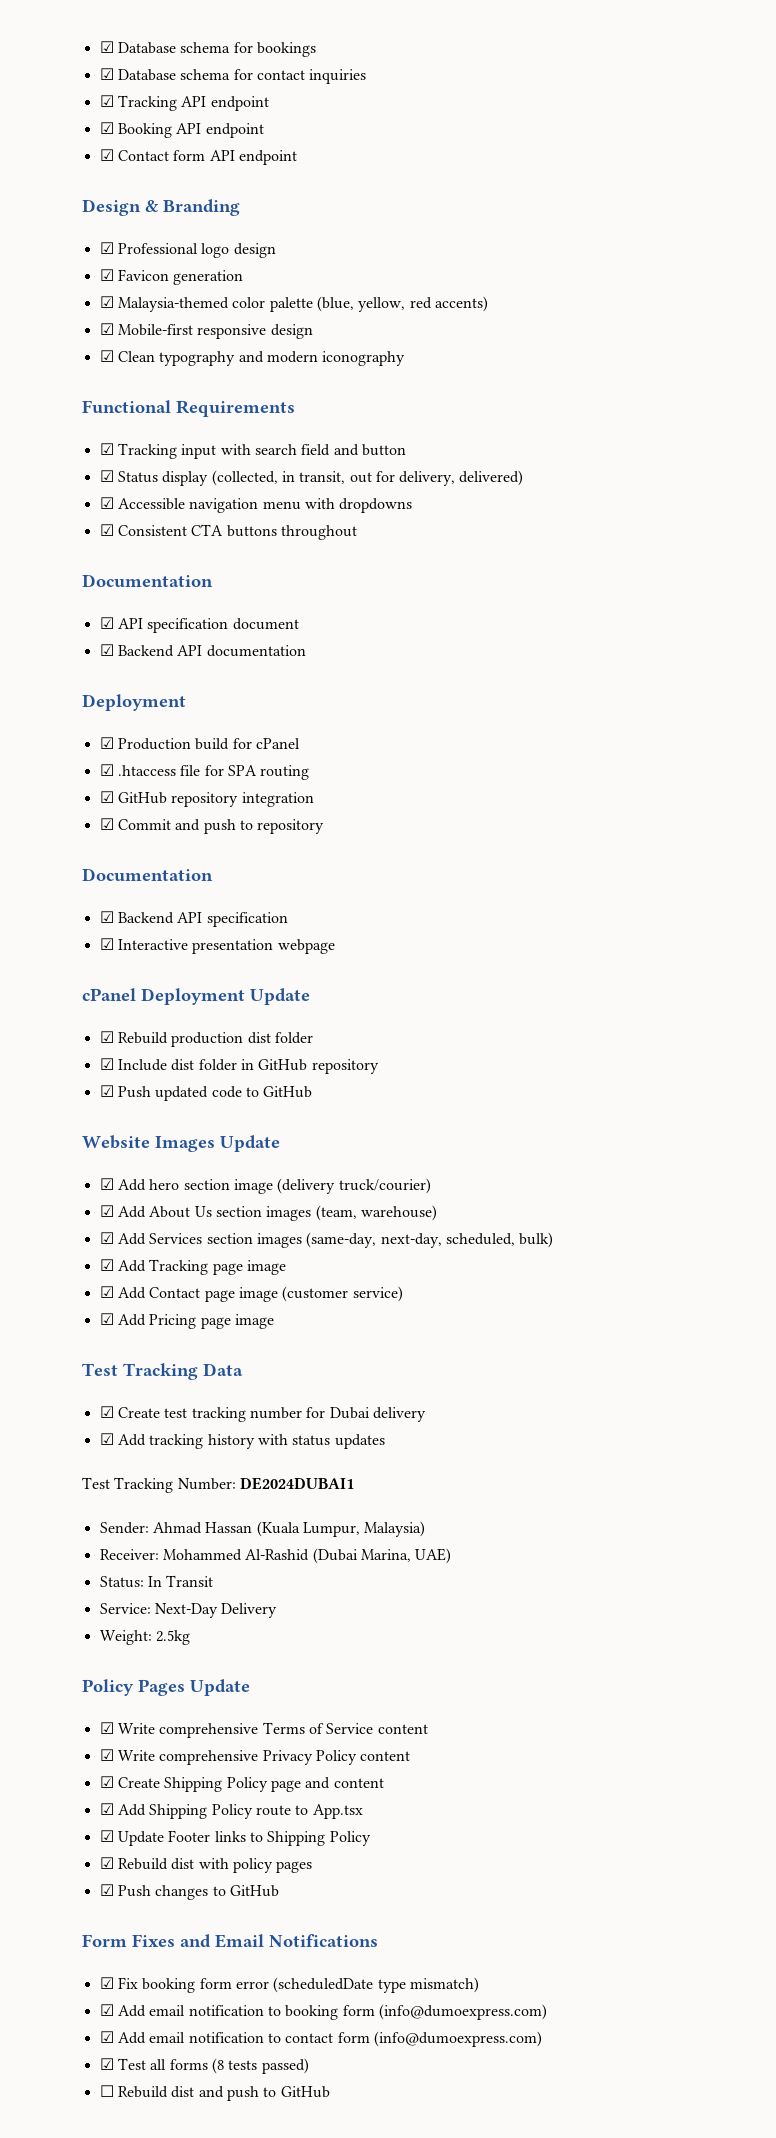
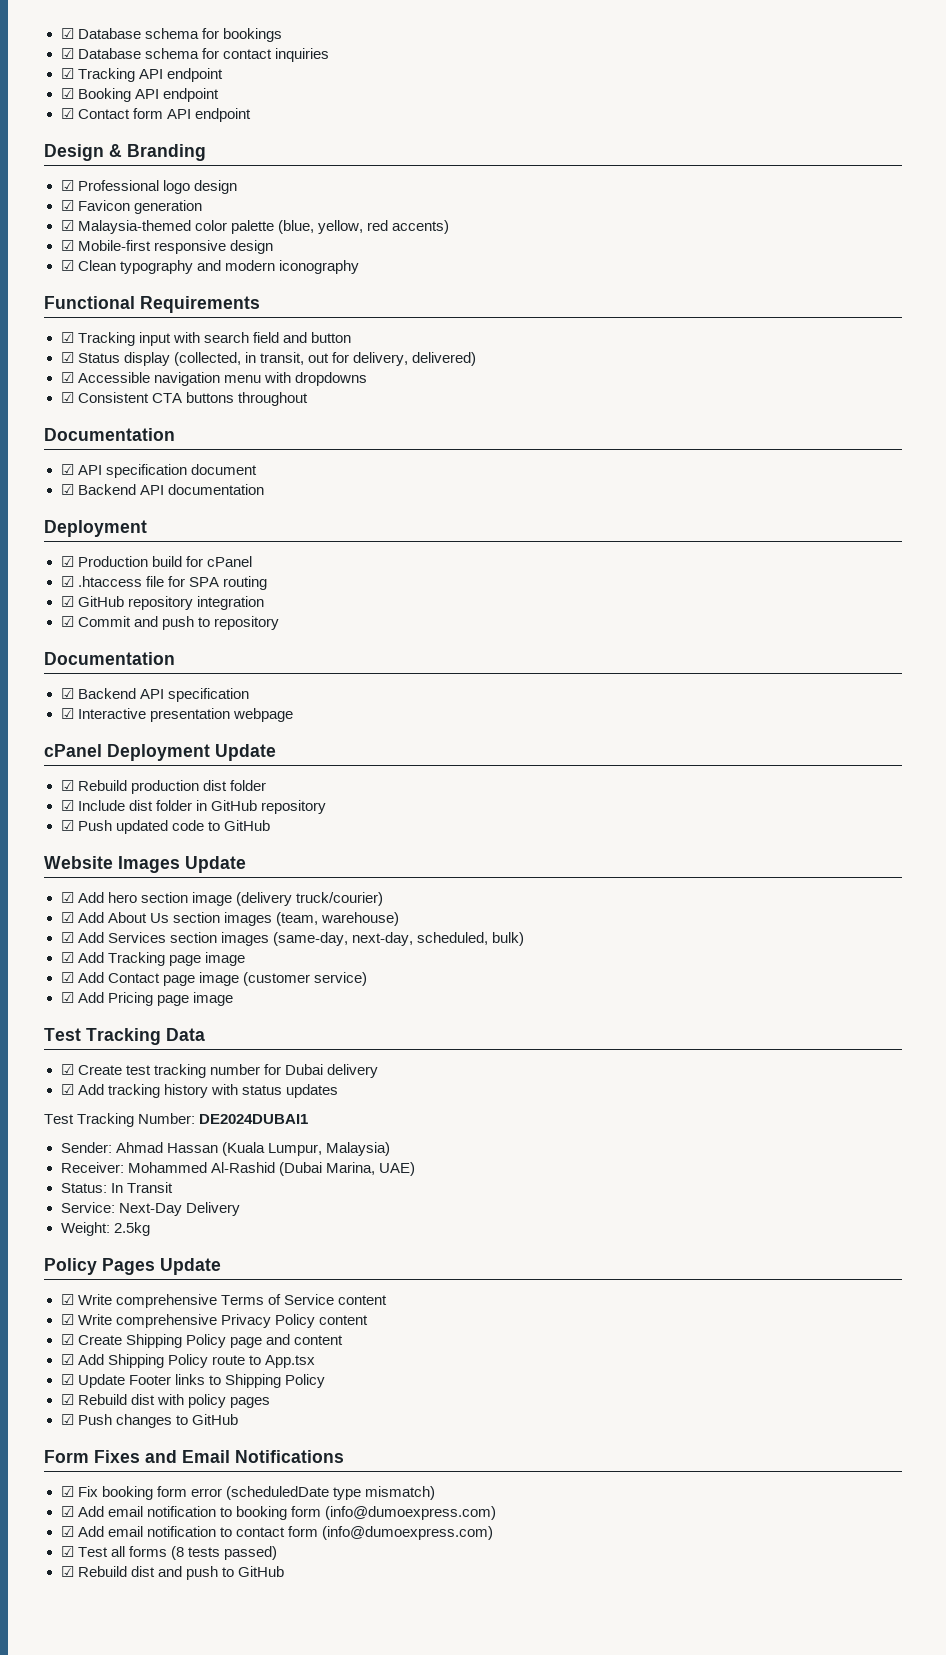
- ☐ Rebuild dist and push to GitHub
+ ☑ Rebuild dist and push to GitHub

